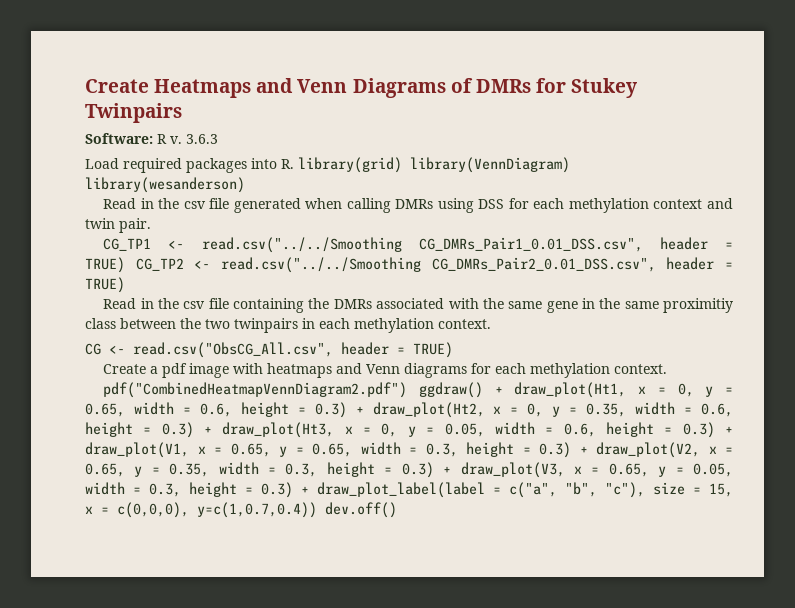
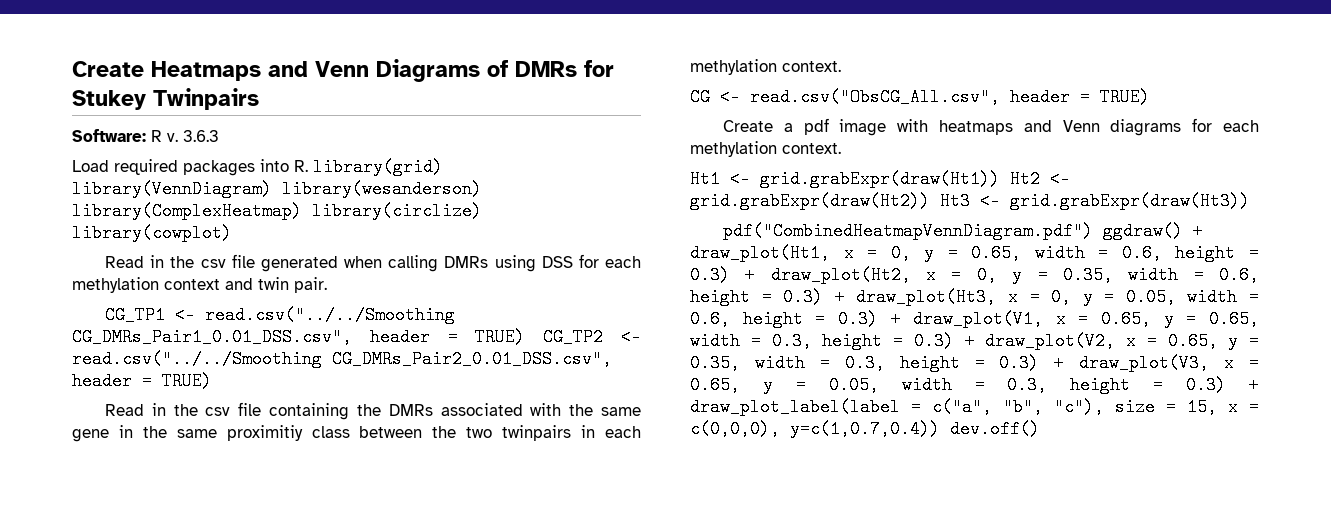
- Load required packages into R. library(grid) library(VennDiagram) library(wesanderson)
+ Load required packages into R. library(grid) library(VennDiagram) library(wesanderson) library(ComplexHeatmap) library(circlize) library(cowplot)
- pdf("CombinedHeatmapVennDiagram2.pdf") ggdraw() + draw_plot(Ht1, x = 0, y = 0.65, width = 0.6, height = 0.3) + draw_plot(Ht2, x = 0, y = 0.35, width = 0.6, height = 0.3) + draw_plot(Ht3, x = 0, y = 0.05, width = 0.6, height = 0.3) + draw_plot(V1, x = 0.65, y = 0.65, width = 0.3, height = 0.3) + draw_plot(V2, x = 0.65, y = 0.35, width = 0.3, height = 0.3) + draw_plot(V3, x = 0.65, y = 0.05, width = 0.3, height = 0.3) + draw_plot_label(label = c("a", "b", "c"), size = 15, x = c(0,0,0), y=c(1,0.7,0.4)) dev.off()
+ Ht1 <- grid.grabExpr(draw(Ht1)) Ht2 <- grid.grabExpr(draw(Ht2)) Ht3 <- grid.grabExpr(draw(Ht3))
+ pdf("CombinedHeatmapVennDiagram.pdf") ggdraw() + draw_plot(Ht1, x = 0, y = 0.65, width = 0.6, height = 0.3) + draw_plot(Ht2, x = 0, y = 0.35, width = 0.6, height = 0.3) + draw_plot(Ht3, x = 0, y = 0.05, width = 0.6, height = 0.3) + draw_plot(V1, x = 0.65, y = 0.65, width = 0.3, height = 0.3) + draw_plot(V2, x = 0.65, y = 0.35, width = 0.3, height = 0.3) + draw_plot(V3, x = 0.65, y = 0.05, width = 0.3, height = 0.3) + draw_plot_label(label = c("a", "b", "c"), size = 15, x = c(0,0,0), y=c(1,0.7,0.4)) dev.off()

